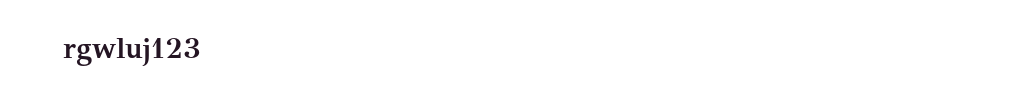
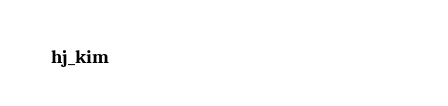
- rgwluj123
+ hj_kim

